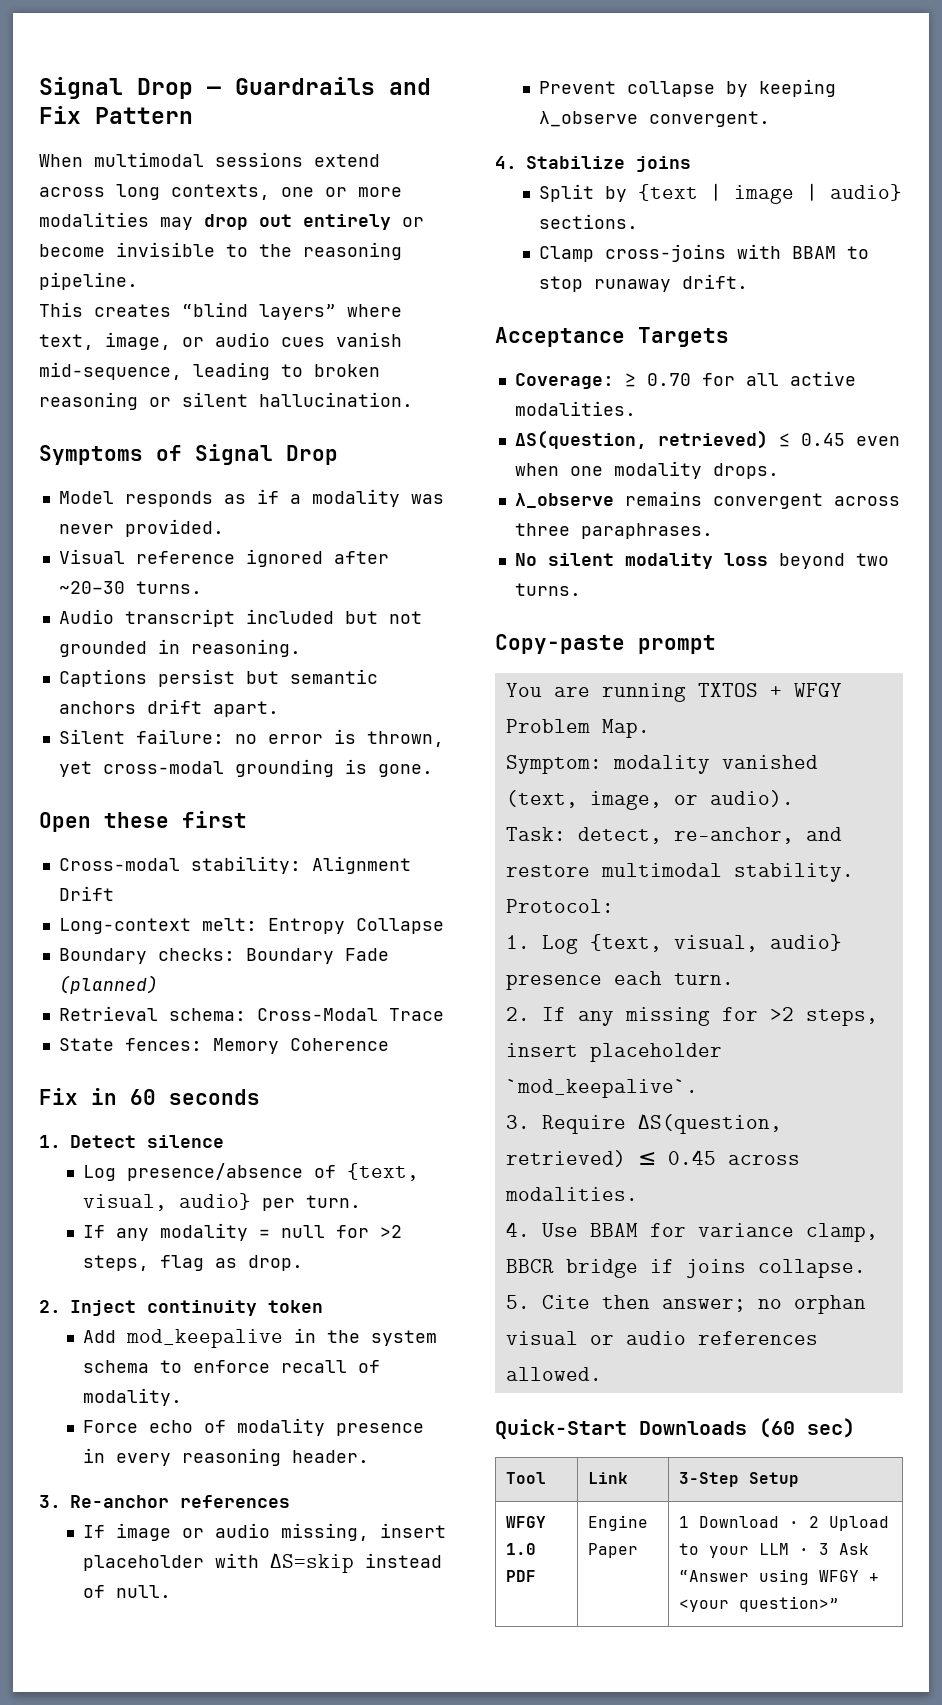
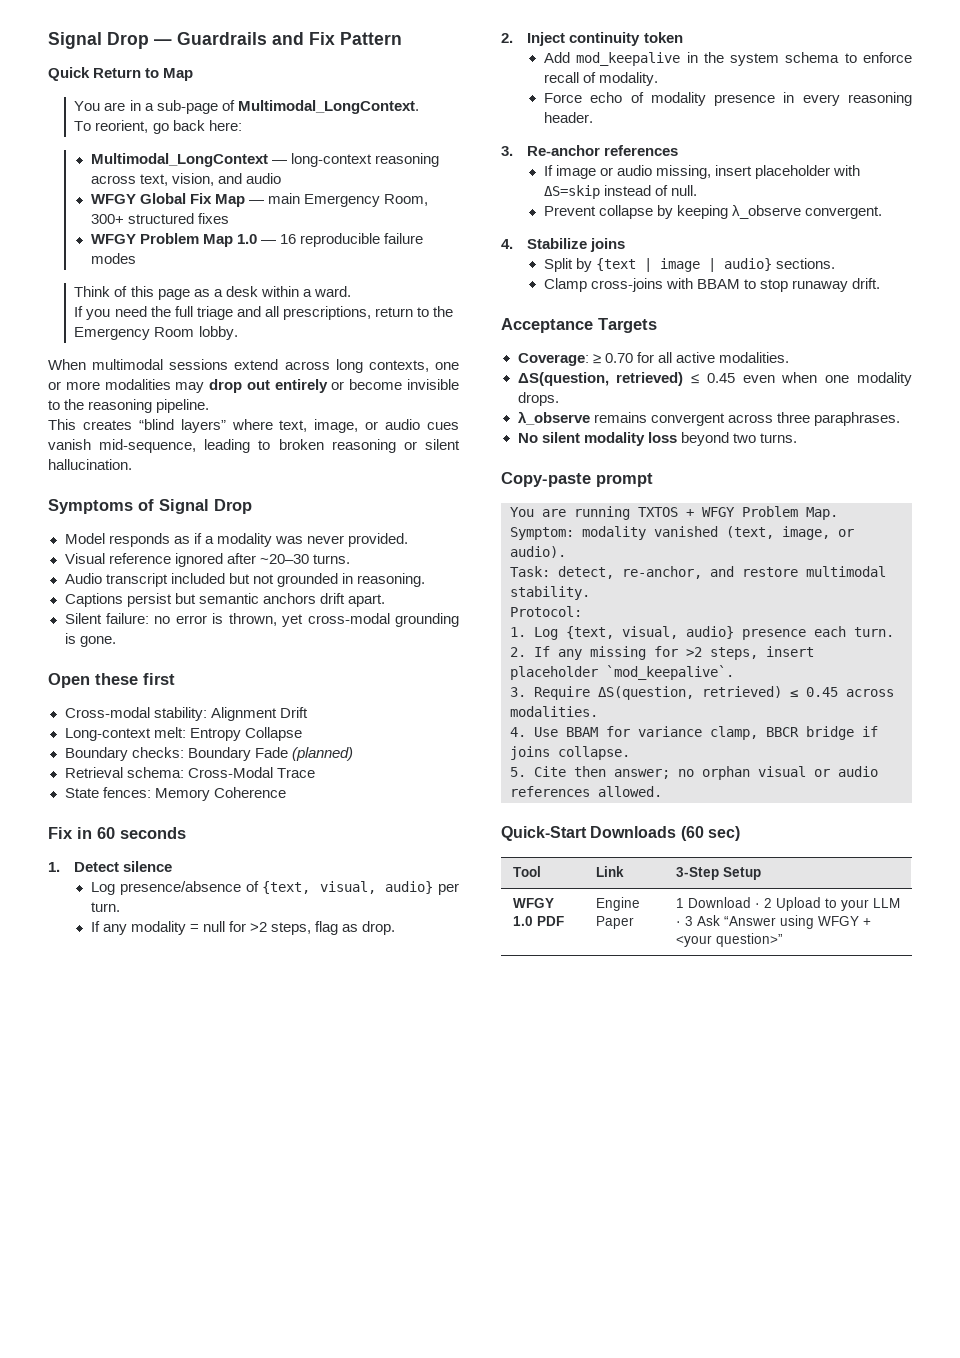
+ Quick Return to Map
+ You are in a sub-page of Multimodal_LongContext.
+ To reorient, go back here:
+ Multimodal_LongContext — long-context reasoning across text, vision, and audio
+ WFGY Global Fix Map — main Emergency Room, 300+ structured fixes
+ WFGY Problem Map 1.0 — 16 reproducible failure modes
+ Think of this page as a desk within a ward.
+ If you need the full triage and all prescriptions, return to the Emergency Room lobby.

